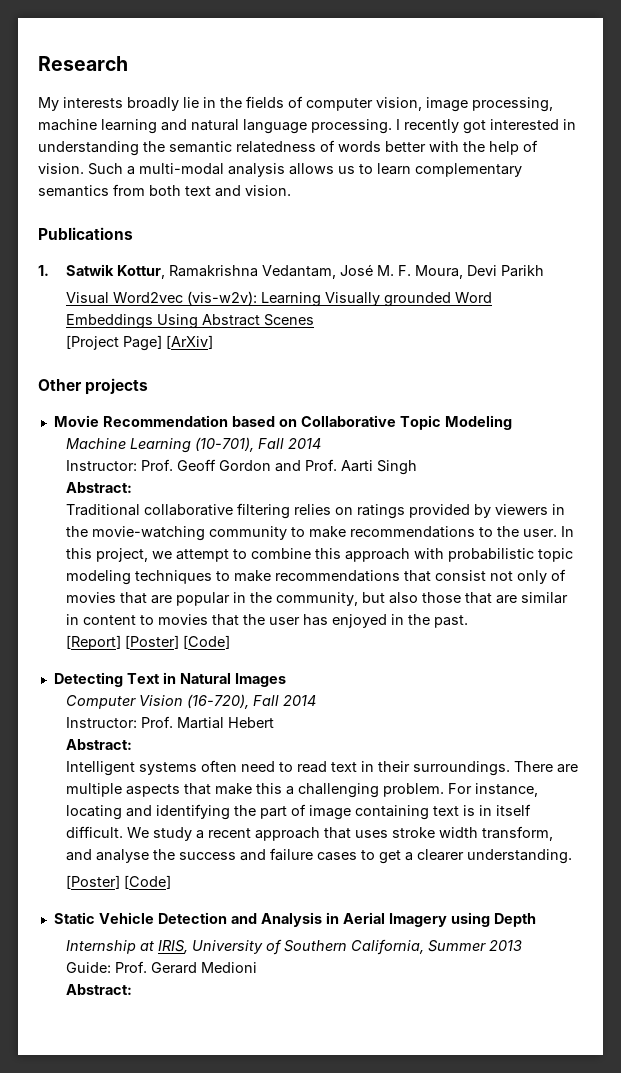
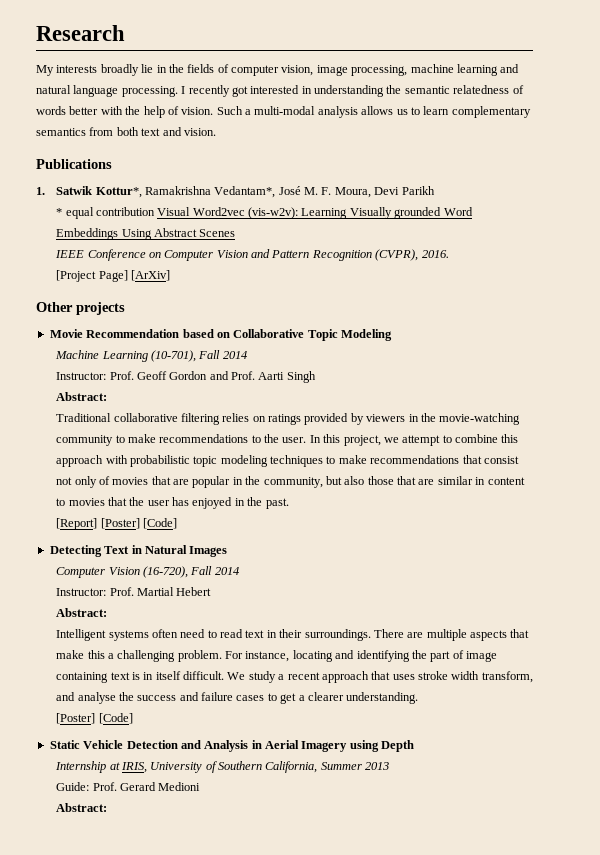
- 1. Satwik Kottur, Ramakrishna Vedantam, José M. F. Moura, Devi Parikh
+ 1. Satwik Kottur*, Ramakrishna Vedantam*, José M. F. Moura, Devi Parikh
- Visual Word2vec (vis-w2v): Learning Visually grounded Word Embeddings Using Abstract Scenes
+ * equal contribution Visual Word2vec (vis-w2v): Learning Visually grounded Word Embeddings Using Abstract Scenes
+ IEEE Conference on Computer Vision and Pattern Recognition (CVPR), 2016.

